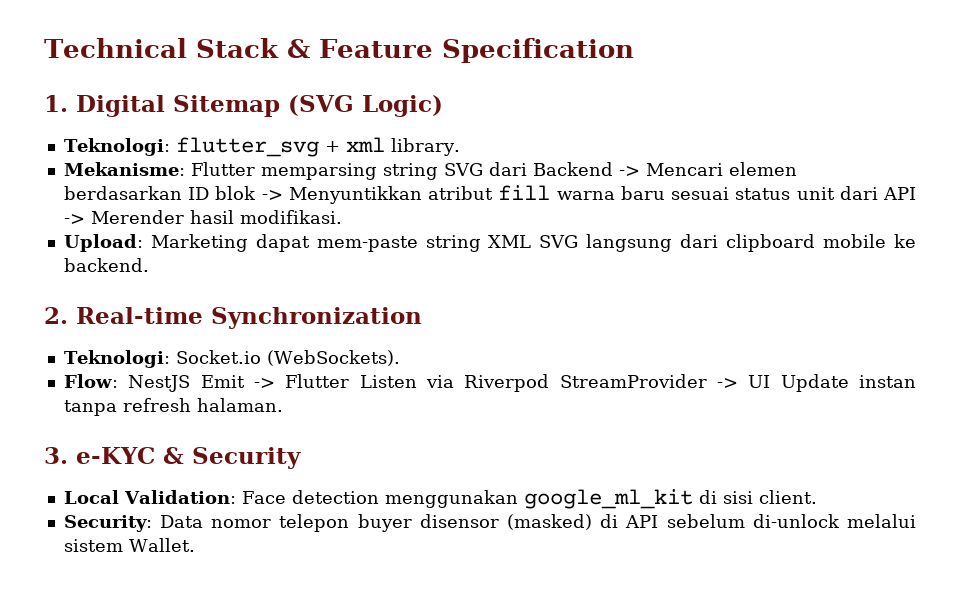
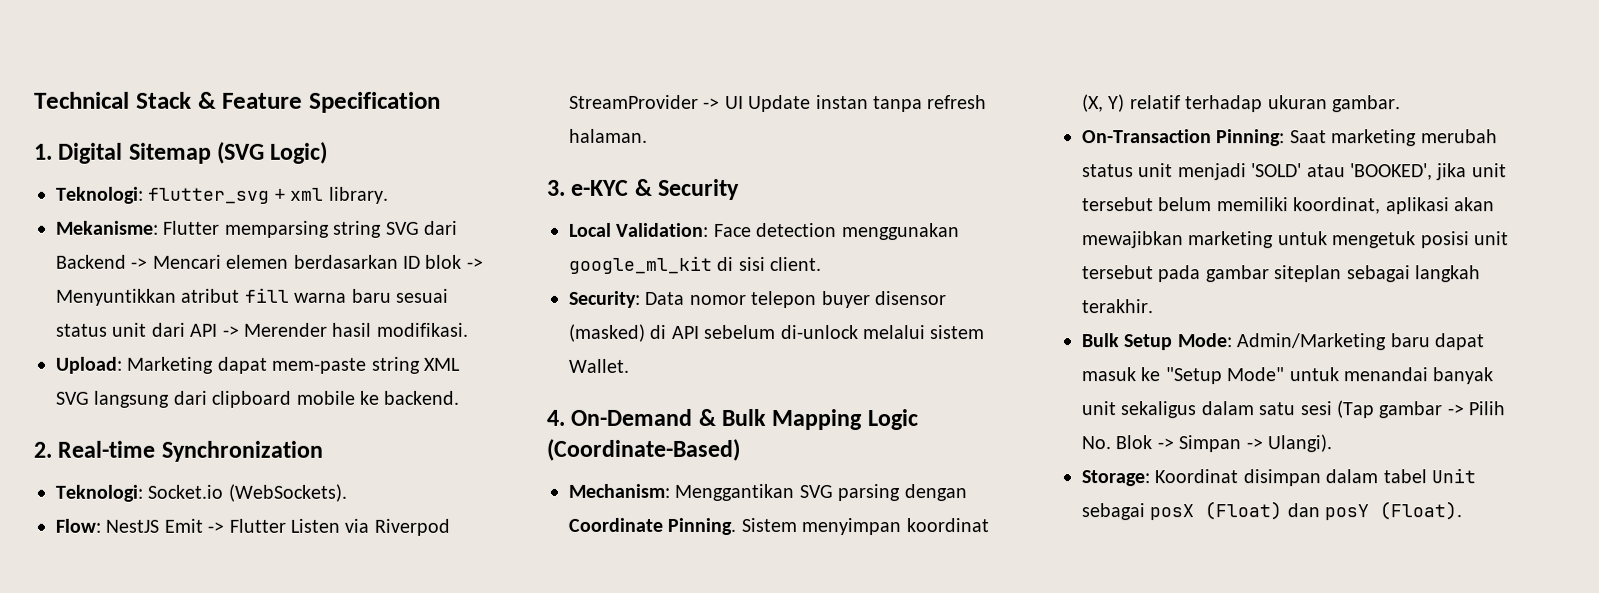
+ 4. On-Demand & Bulk Mapping Logic (Coordinate-Based)
+ Mechanism: Menggantikan SVG parsing dengan Coordinate Pinning. Sistem menyimpan koordinat (X, Y) relatif terhadap ukuran gambar.
+ On-Transaction Pinning: Saat marketing merubah status unit menjadi 'SOLD' atau 'BOOKED', jika unit tersebut belum memiliki koordinat, aplikasi akan mewajibkan marketing untuk mengetuk posisi unit tersebut pada gambar siteplan sebagai langkah terakhir.
+ Bulk Setup Mode: Admin/Marketing baru dapat masuk ke "Setup Mode" untuk menandai banyak unit sekaligus dalam satu sesi (Tap gambar -> Pilih No. Blok -> Simpan -> Ulangi).
+ Storage: Koordinat disimpan dalam tabel Unit sebagai posX (Float) dan posY (Float).

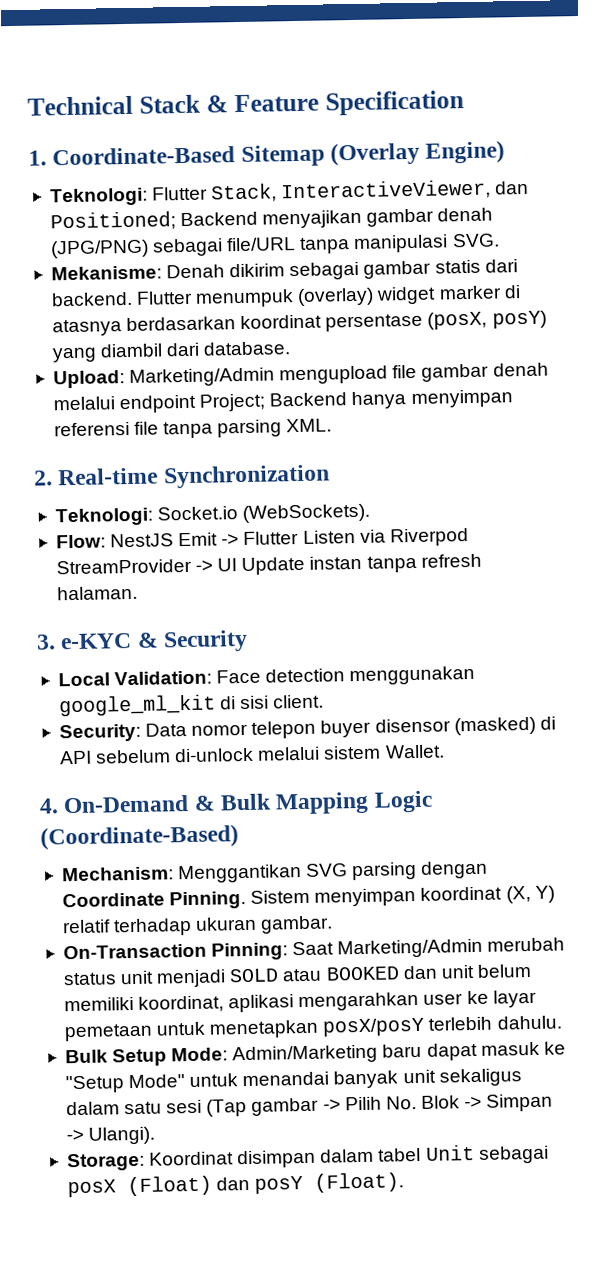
- 1. Digital Sitemap (SVG Logic)
- Teknologi: flutter_svg + xml library.
- Mekanisme: Flutter memparsing string SVG dari Backend -> Mencari elemen berdasarkan ID blok -> Menyuntikkan atribut fill warna baru sesuai status unit dari API -> Merender hasil modifikasi.
- Upload: Marketing dapat mem-paste string XML SVG langsung dari clipboard mobile ke backend.
+ 1. Coordinate-Based Sitemap (Overlay Engine)
+ Teknologi: Flutter Stack, InteractiveViewer, dan Positioned; Backend menyajikan gambar denah (JPG/PNG) sebagai file/URL tanpa manipulasi SVG.
+ Mekanisme: Denah dikirim sebagai gambar statis dari backend. Flutter menumpuk (overlay) widget marker di atasnya berdasarkan koordinat persentase (posX, posY) yang diambil dari database.
+ Upload: Marketing/Admin mengupload file gambar denah melalui endpoint Project; Backend hanya menyimpan referensi file tanpa parsing XML.
- On-Transaction Pinning: Saat marketing merubah status unit menjadi 'SOLD' atau 'BOOKED', jika unit tersebut belum memiliki koordinat, aplikasi akan mewajibkan marketing untuk mengetuk posisi unit tersebut pada gambar siteplan sebagai langkah terakhir.
+ On-Transaction Pinning: Saat Marketing/Admin merubah status unit menjadi SOLD atau BOOKED dan unit belum memiliki koordinat, aplikasi mengarahkan user ke layar pemetaan untuk menetapkan posX/posY terlebih dahulu.

